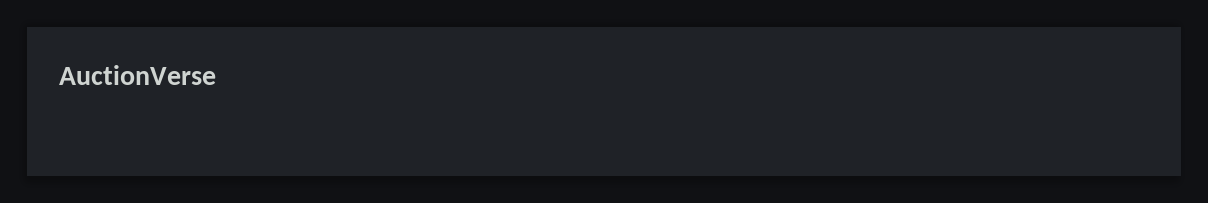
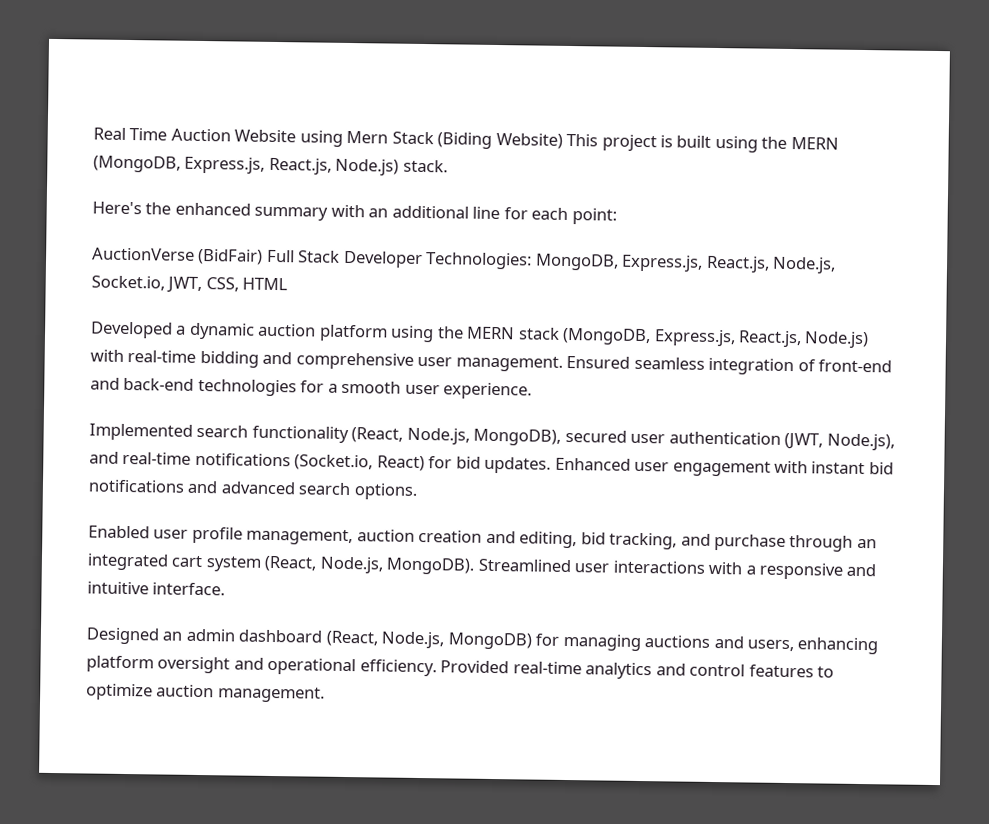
- AuctionVerse
+ Real Time Auction Website using Mern Stack (Biding Website) This project is built using the MERN (MongoDB, Express.js, React.js, Node.js) stack.
+ Here's the enhanced summary with an additional line for each point:
+ AuctionVerse (BidFair) Full Stack Developer Technologies: MongoDB, Express.js, React.js, Node.js, Socket.io, JWT, CSS, HTML
+ Developed a dynamic auction platform using the MERN stack (MongoDB, Express.js, React.js, Node.js) with real-time bidding and comprehensive user management. Ensured seamless integration of front-end and back-end technologies for a smooth user experience.
+ Implemented search functionality (React, Node.js, MongoDB), secured user authentication (JWT, Node.js), and real-time notifications (Socket.io, React) for bid updates. Enhanced user engagement with instant bid notifications and advanced search options.
+ Enabled user profile management, auction creation and editing, bid tracking, and purchase through an integrated cart system (React, Node.js, MongoDB). Streamlined user interactions with a responsive and intuitive interface.
+ Designed an admin dashboard (React, Node.js, MongoDB) for managing auctions and users, enhancing platform oversight and operational efficiency. Provided real-time analytics and control features to optimize auction management.

